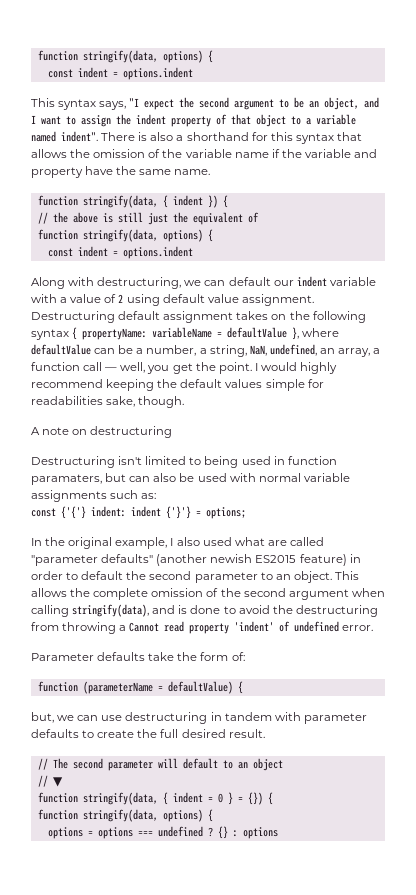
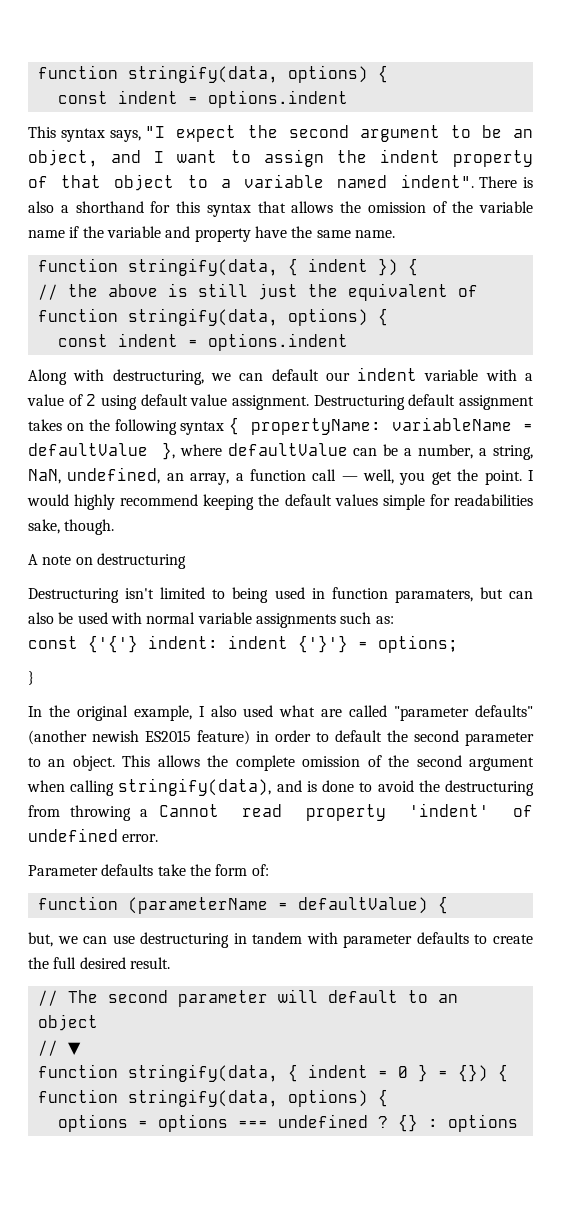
  const {'{'} indent: indent {'}'} = options;
+ }

